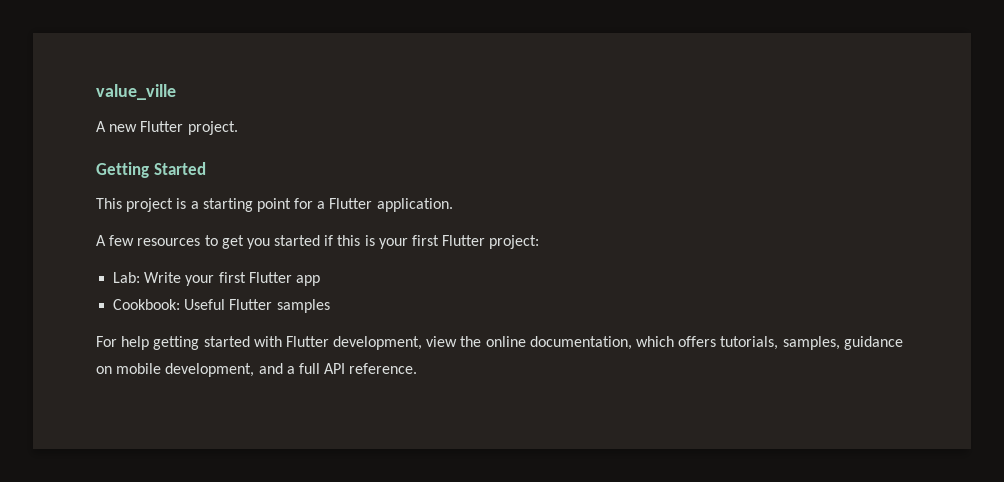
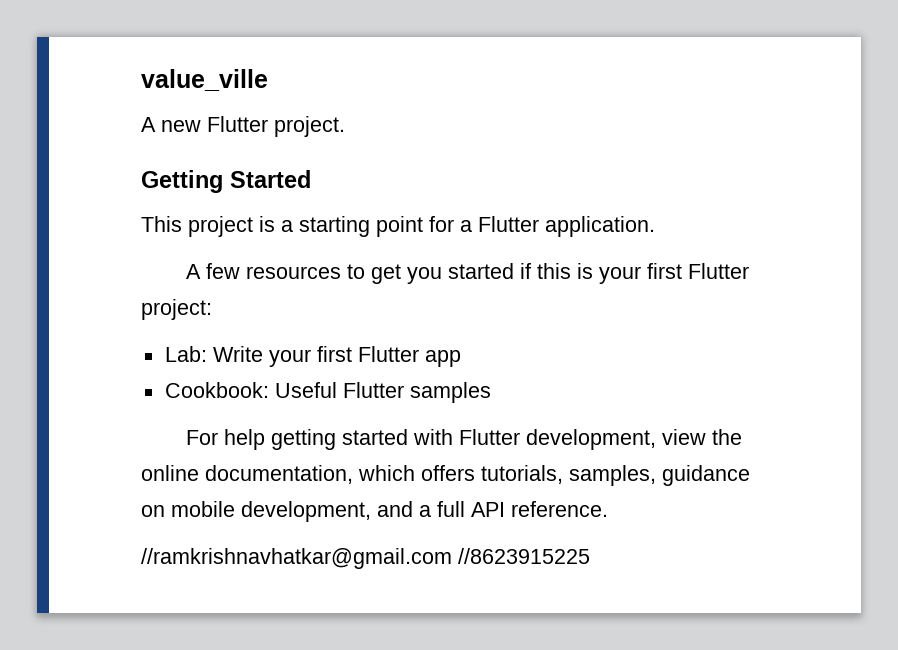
+ //ramkrishnavhatkar@gmail.com //8623915225

